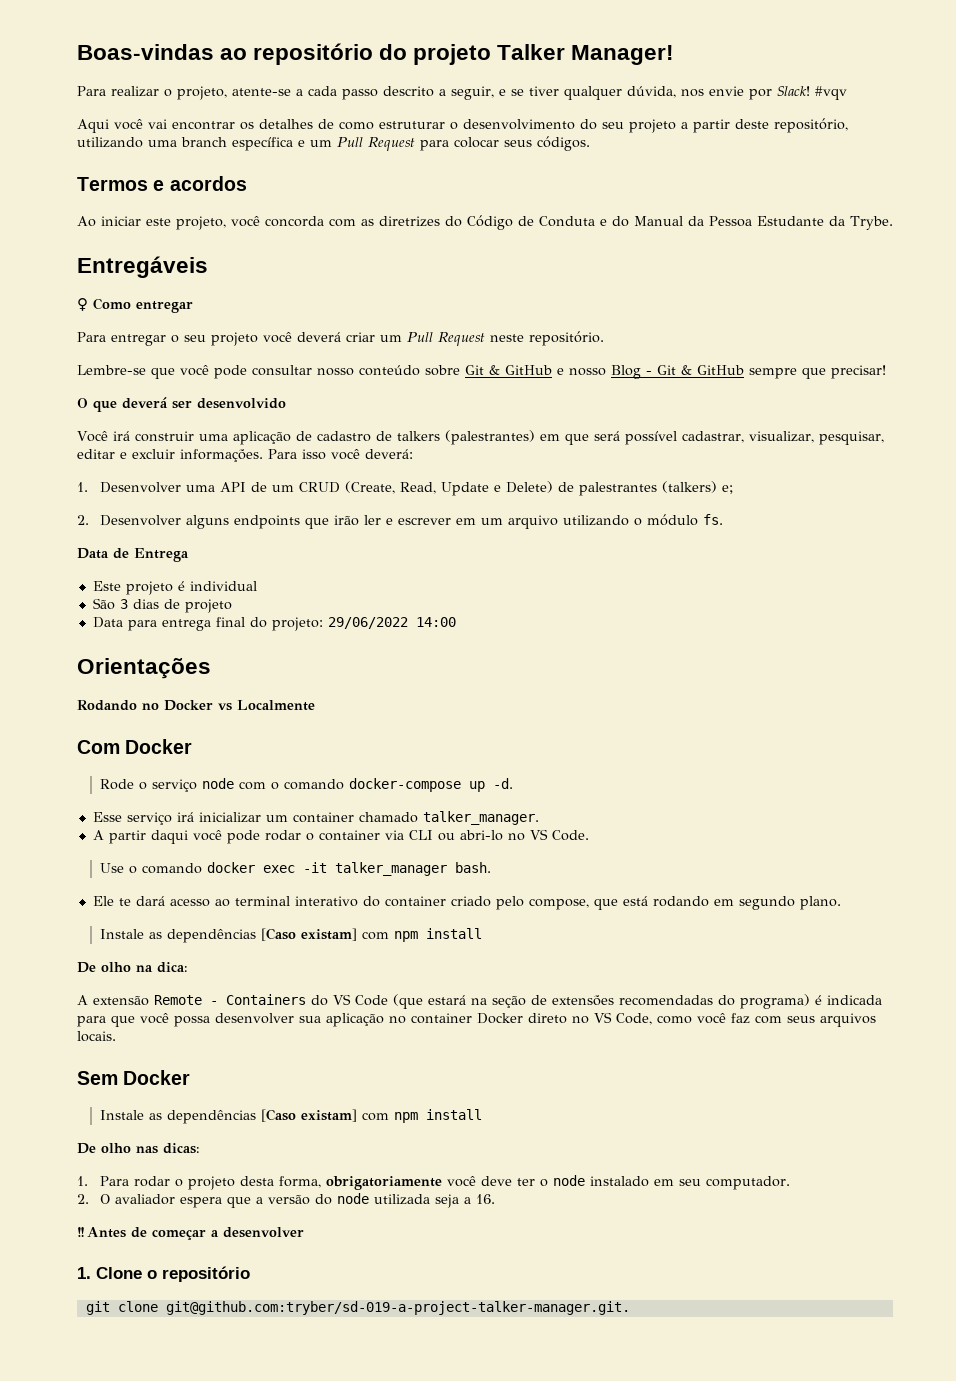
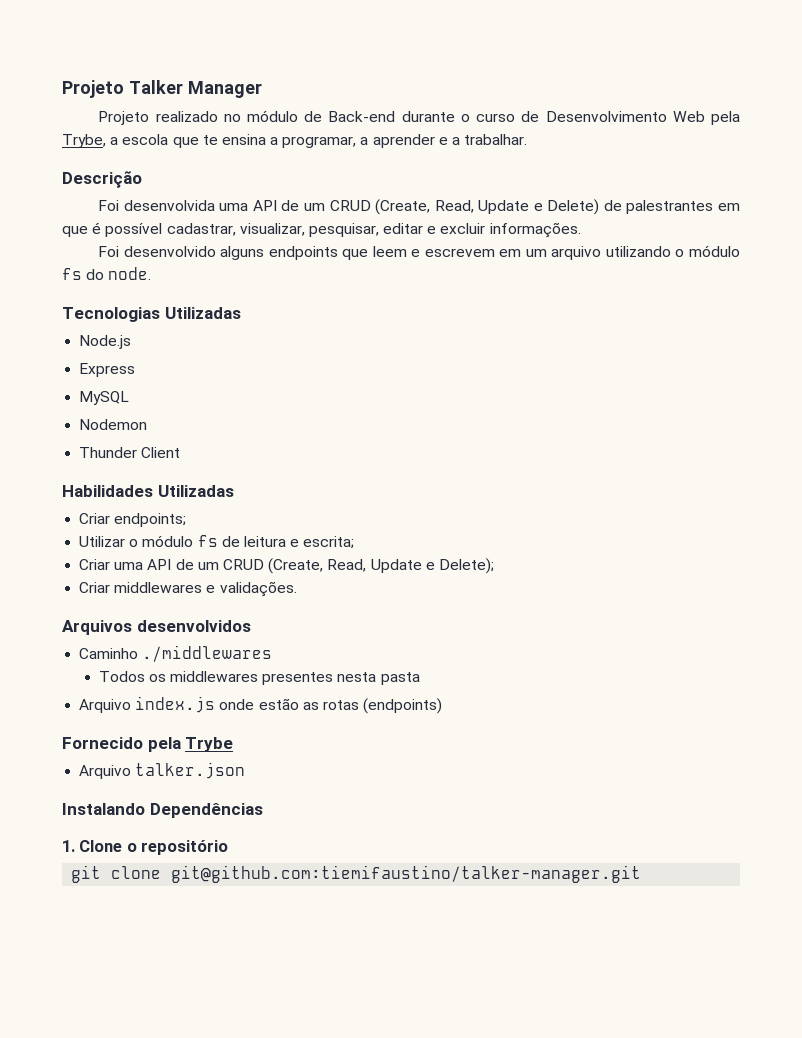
- Boas-vindas ao repositório do projeto Talker Manager!
- Para realizar o projeto, atente-se a cada passo descrito a seguir, e se tiver qualquer dúvida, nos envie por Slack! #vqv
- Aqui você vai encontrar os detalhes de como estruturar o desenvolvimento do seu projeto a partir deste repositório, utilizando uma branch específica e um Pull Request para colocar seus códigos.
- Termos e acordos
- Ao iniciar este projeto, você concorda com as diretrizes do Código de Conduta e do Manual da Pessoa Estudante da Trybe.
- Entregáveis
- ♀ Como entregar
- Para entregar o seu projeto você deverá criar um Pull Request neste repositório.
- Lembre-se que você pode consultar nosso conteúdo sobre Git & GitHub e nosso Blog - Git & GitHub sempre que precisar!
- O que deverá ser desenvolvido
- Você irá construir uma aplicação de cadastro de talkers (palestrantes) em que será possível cadastrar, visualizar, pesquisar, editar e excluir informações. Para isso você deverá:
- 1. Desenvolver uma API de um CRUD (Create, Read, Update e Delete) de palestrantes (talkers) e;
- 2. Desenvolver alguns endpoints que irão ler e escrever em um arquivo utilizando o módulo fs.
- Data de Entrega
- Este projeto é individual
- São 3 dias de projeto
- Data para entrega final do projeto: 29/06/2022 14:00
- Orientações
- Rodando no Docker vs Localmente
- Com Docker
- Rode o serviço node com o comando docker-compose up -d.
- Esse serviço irá inicializar um container chamado talker_manager.
- A partir daqui você pode rodar o container via CLI ou abri-lo no VS Code.
- Use o comando docker exec -it talker_manager bash.
- Ele te dará acesso ao terminal interativo do container criado pelo compose, que está rodando em segundo plano.
- Instale as dependências [Caso existam] com npm install
- De olho na dica:
- A extensão Remote - Containers do VS Code (que estará na seção de extensões recomendadas do programa) é indicada para que você possa desenvolver sua aplicação no container Docker direto no VS Code, como você faz com seus arquivos locais.
- Sem Docker
- Instale as dependências [Caso existam] com npm install
- De olho nas dicas:
- 1. Para rodar o projeto desta forma, obrigatoriamente você deve ter o node instalado em seu computador.
- 2. O avaliador espera que a versão do node utilizada seja a 16.
- ‼ Antes de começar a desenvolver
+ Projeto Talker Manager
+ Projeto realizado no módulo de Back-end durante o curso de Desenvolvimento Web pela Trybe, a escola que te ensina a programar, a aprender e a trabalhar.
+ Descrição
+ Foi desenvolvida uma API de um CRUD (Create, Read, Update e Delete) de palestrantes em que é possível cadastrar, visualizar, pesquisar, editar e excluir informações.
+ Foi desenvolvido alguns endpoints que leem e escrevem em um arquivo utilizando o módulo fs do node.
+ Tecnologias Utilizadas
+ Node.js
+ Express
+ MySQL
+ Nodemon
+ Thunder Client
+ Habilidades Utilizadas
+ Criar endpoints;
+ Utilizar o módulo fs de leitura e escrita;
+ Criar uma API de um CRUD (Create, Read, Update e Delete);
+ Criar middlewares e validações.
+ Arquivos desenvolvidos
+ Caminho ./middlewares
+ Todos os middlewares presentes nesta pasta
+ Arquivo index.js onde estão as rotas (endpoints)
+ Fornecido pela Trybe
+ Arquivo talker.json
+ Instalando Dependências
- git clone git@github.com:tryber/sd-019-a-project-talker-manager.git.
+ git clone git@github.com:tiemifaustino/talker-manager.git

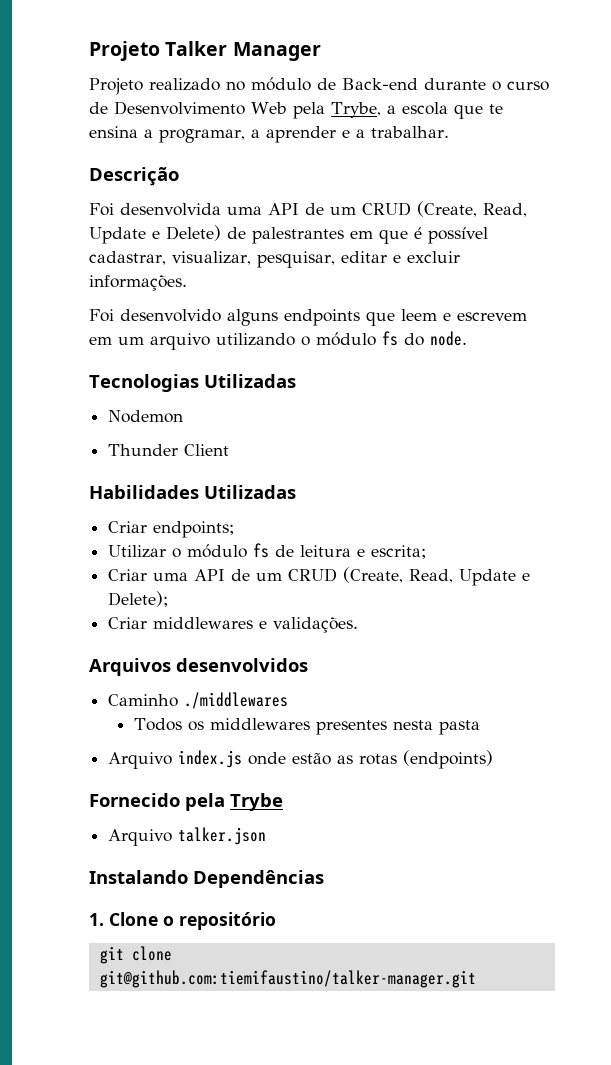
- Node.js
- Express
- MySQL

